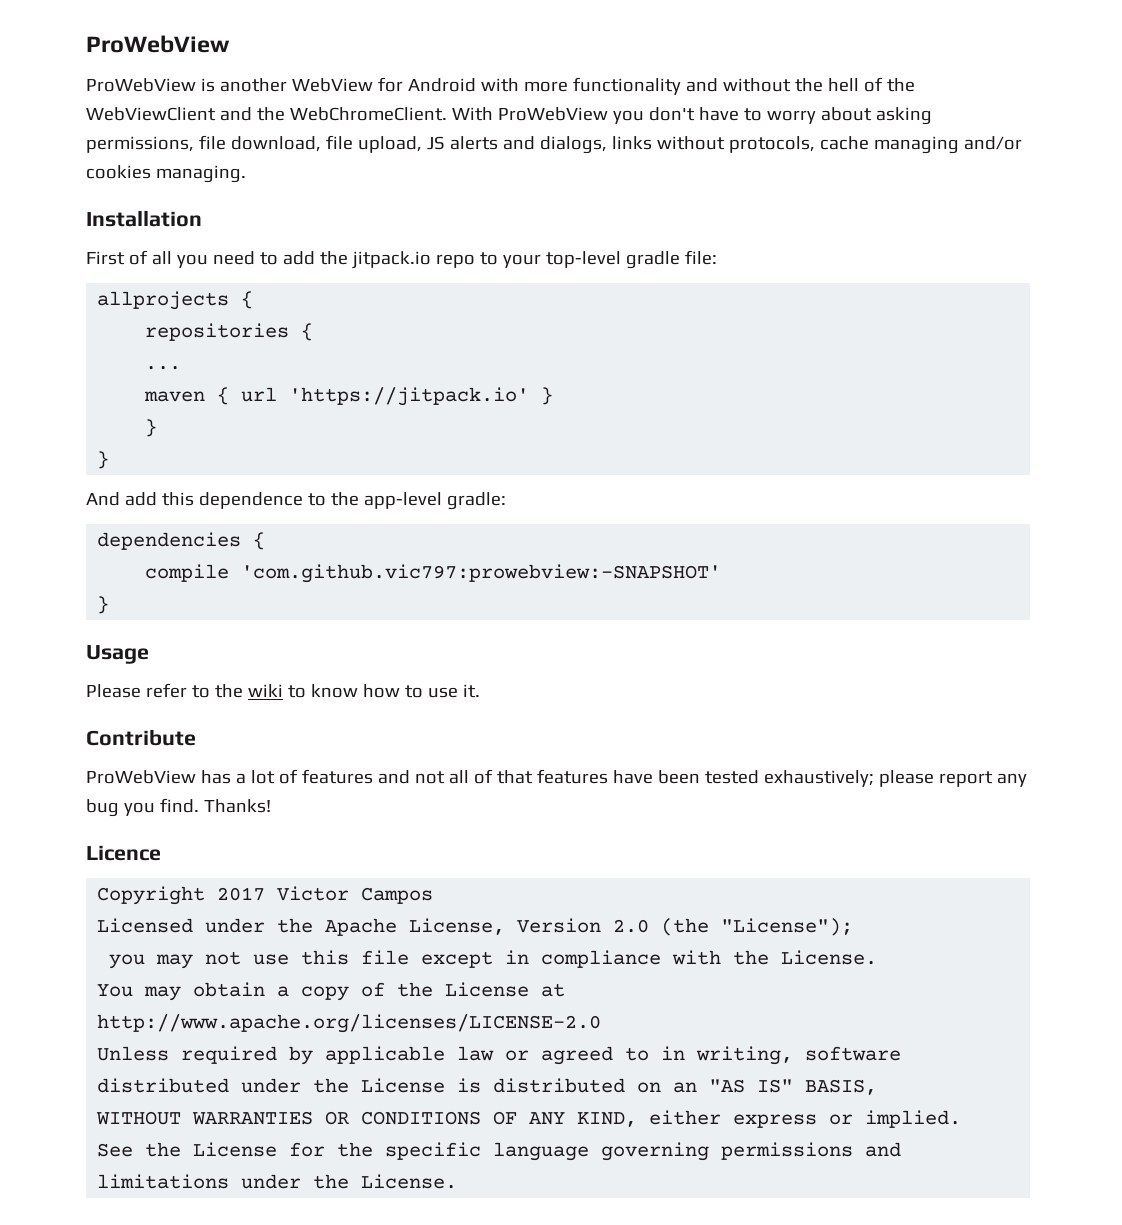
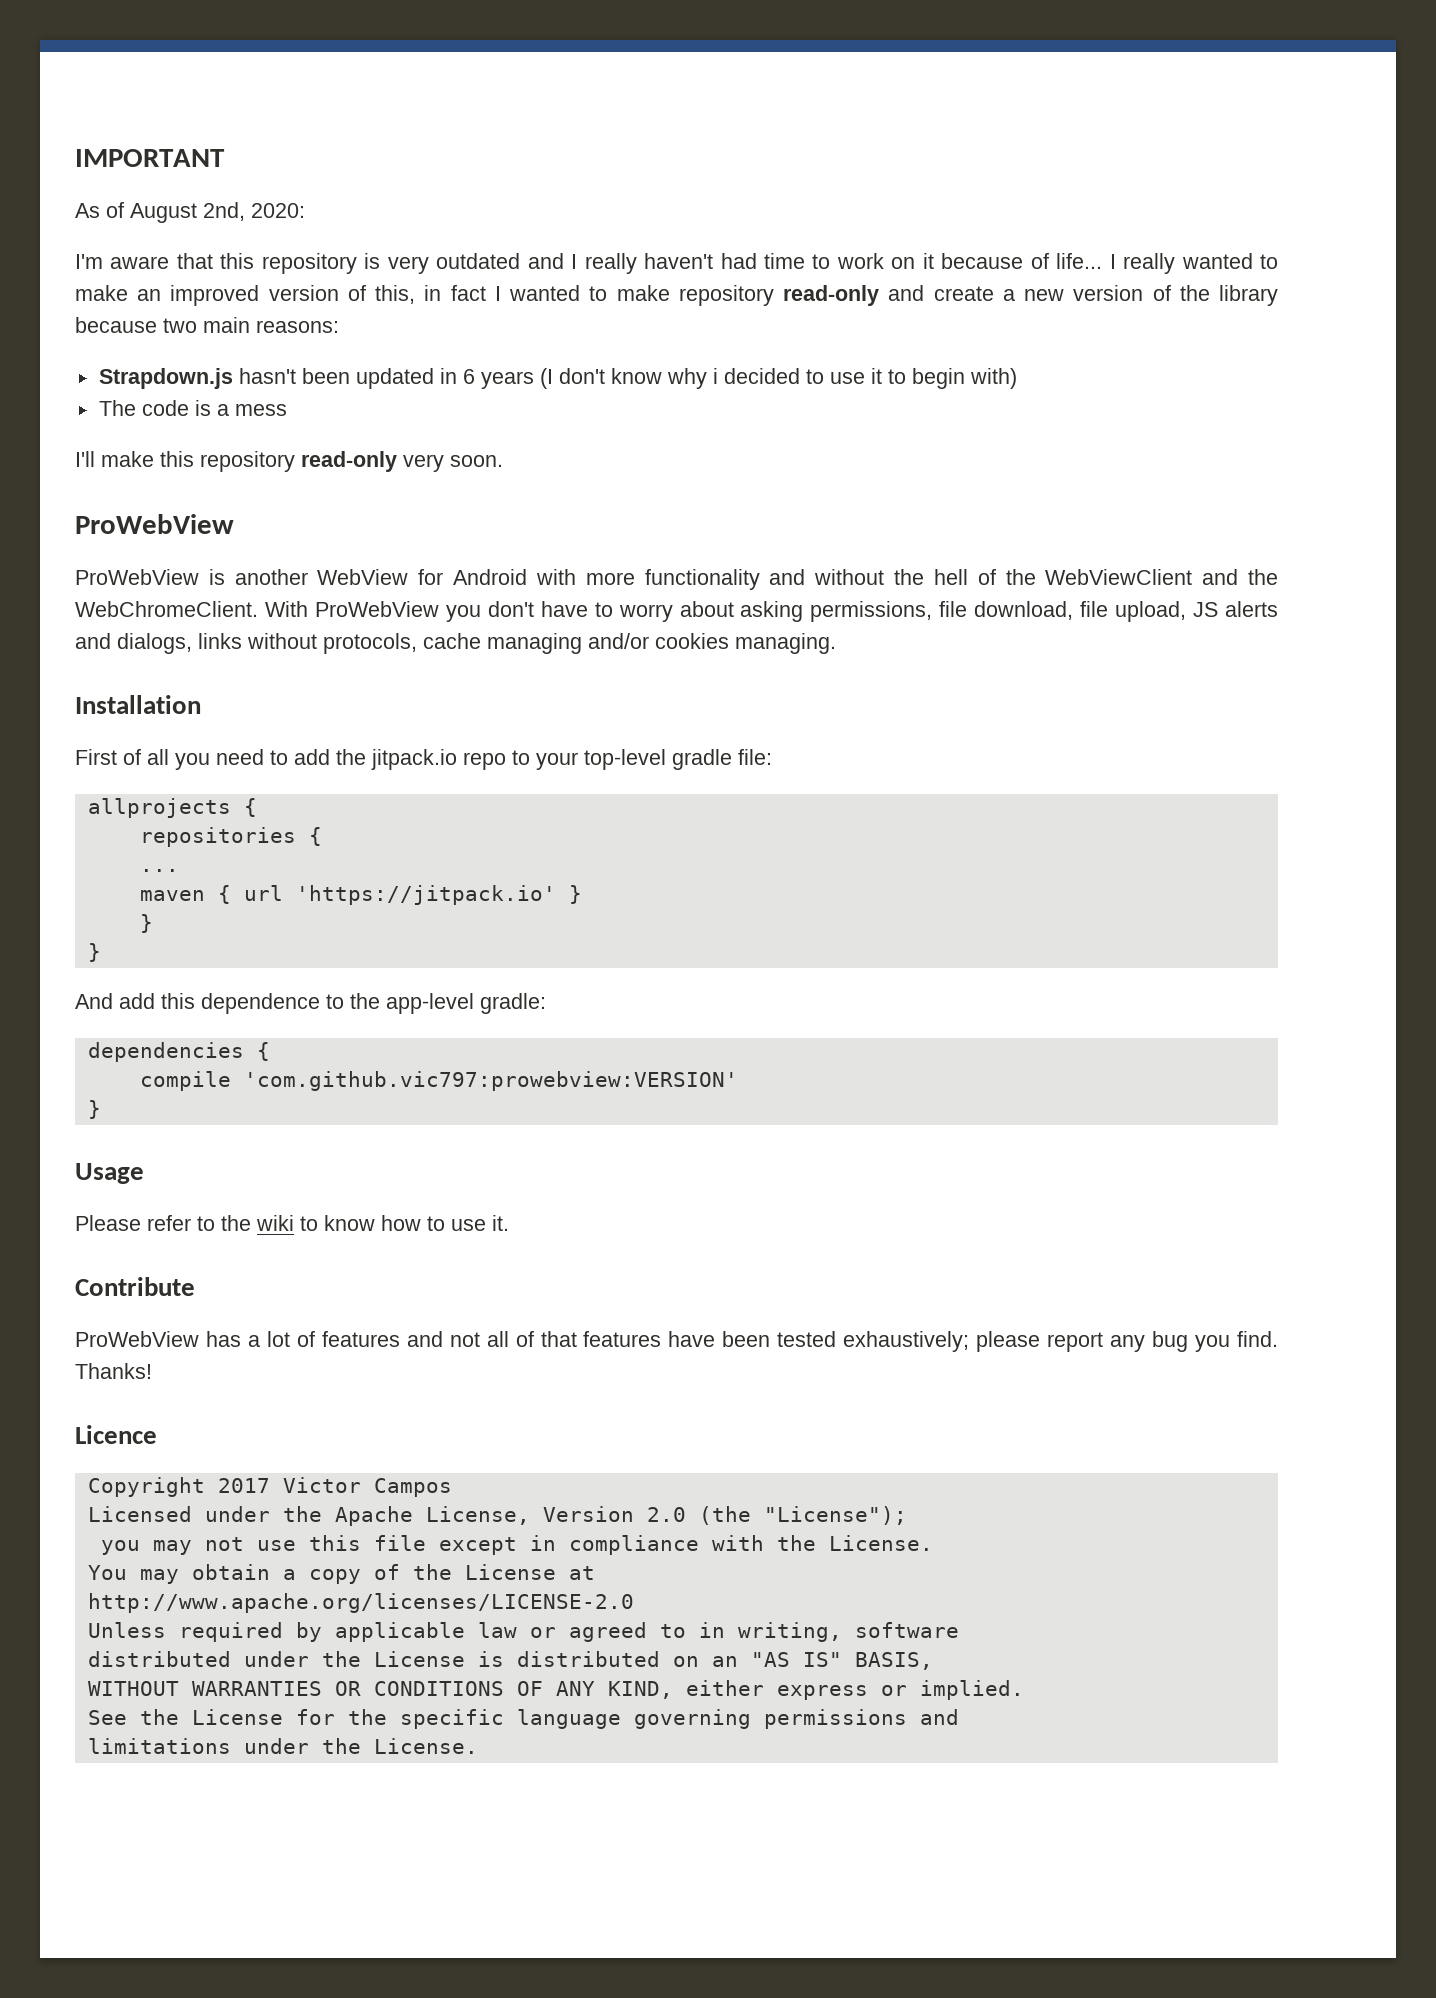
+ IMPORTANT
+ As of August 2nd, 2020:
+ I'm aware that this repository is very outdated and I really haven't had time to work on it because of life... I really wanted to make an improved version of this, in fact I wanted to make repository read-only and create a new version of the library because two main reasons:
+ Strapdown.js hasn't been updated in 6 years (I don't know why i decided to use it to begin with)
+ The code is a mess
+ I'll make this repository read-only very soon.
- compile 'com.github.vic797:prowebview:-SNAPSHOT'
+ compile 'com.github.vic797:prowebview:VERSION'

